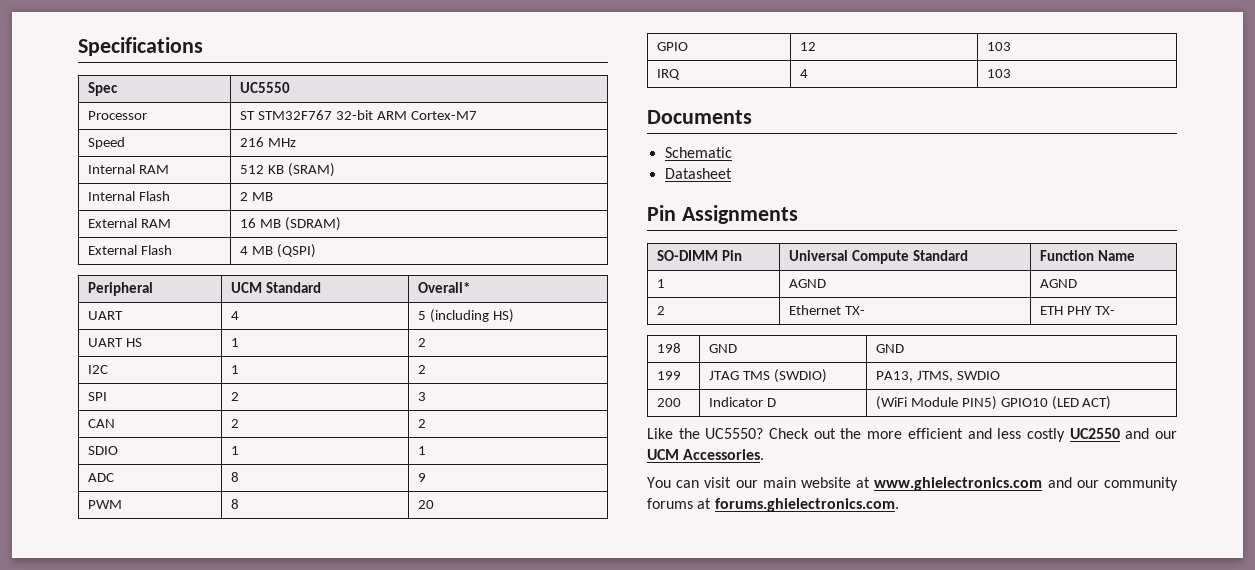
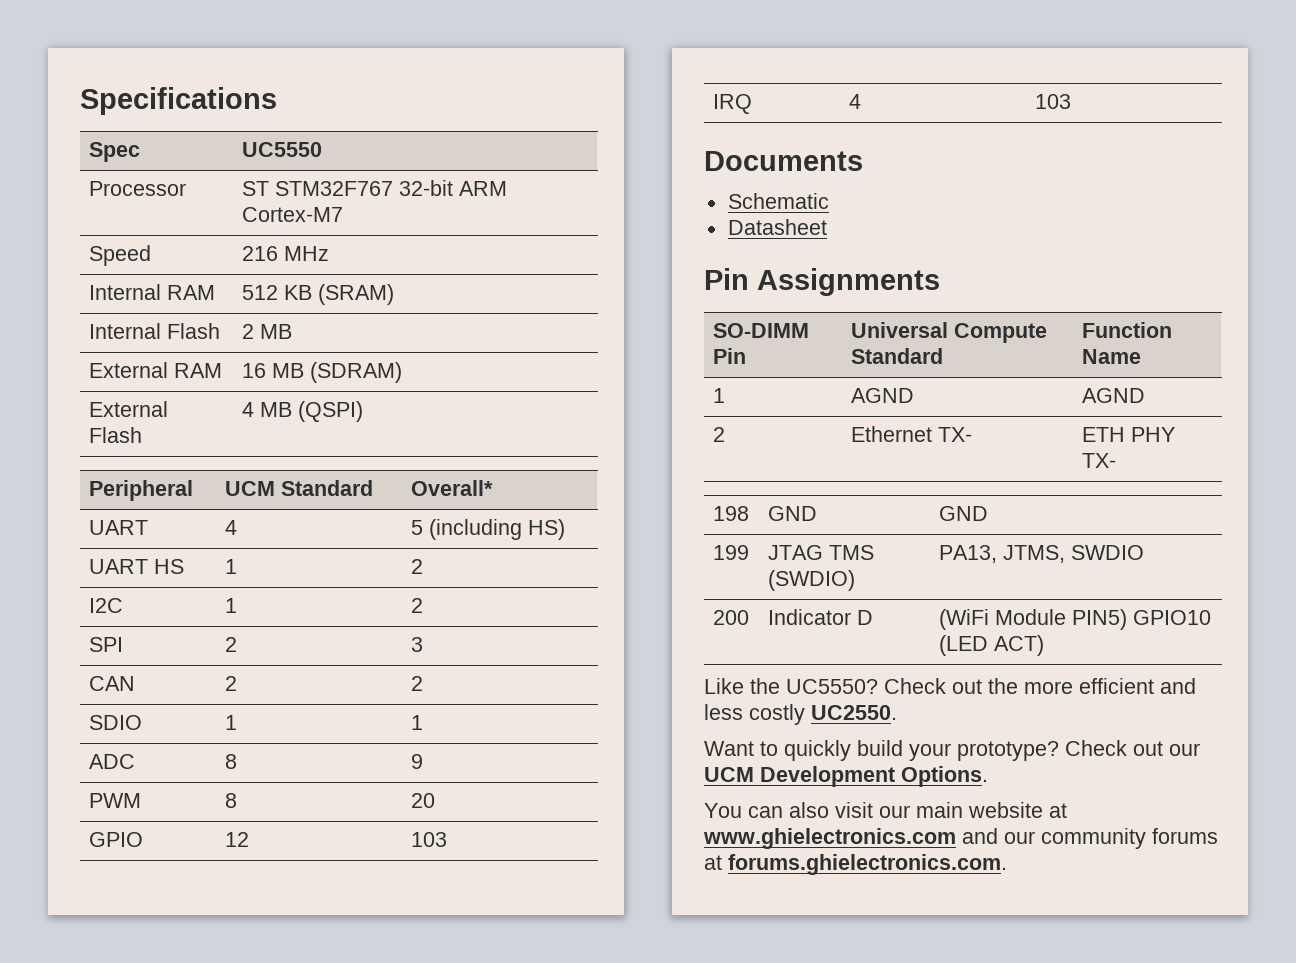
- Check out the more efficient and less costly UC2550 and our UCM Accessories.
+ Check out the more efficient and less costly UC2550.
+ Want to quickly build your prototype? Check out our UCM Development Options.
- You can visit our main website at www.ghielectronics.com and our community forums at forums.ghielectronics.com.
+ You can also visit our main website at www.ghielectronics.com and our community forums at forums.ghielectronics.com.

